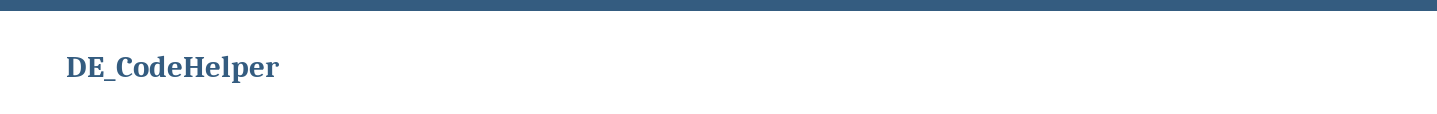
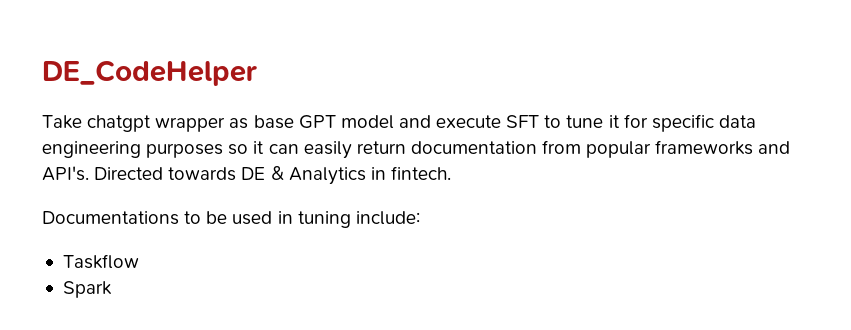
+ Take chatgpt wrapper as base GPT model and execute SFT to tune it for specific data engineering purposes so it can easily return documentation from popular frameworks and API's. Directed towards DE & Analytics in fintech.
+ Documentations to be used in tuning include:
+ Taskflow
+ Spark

